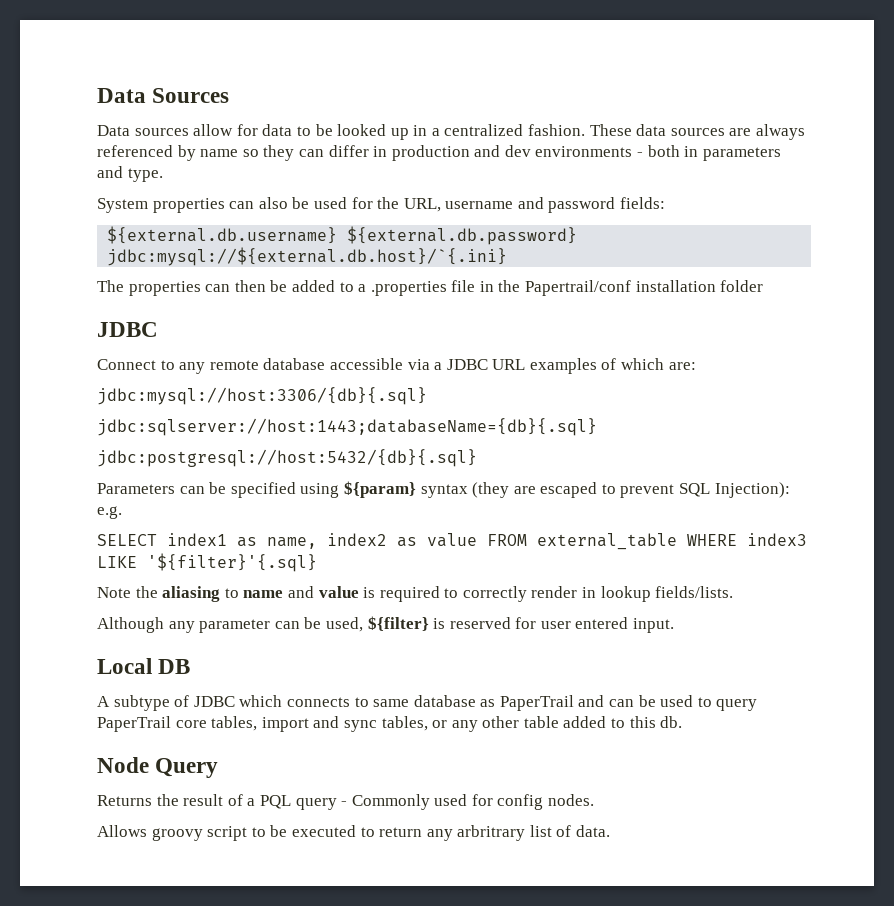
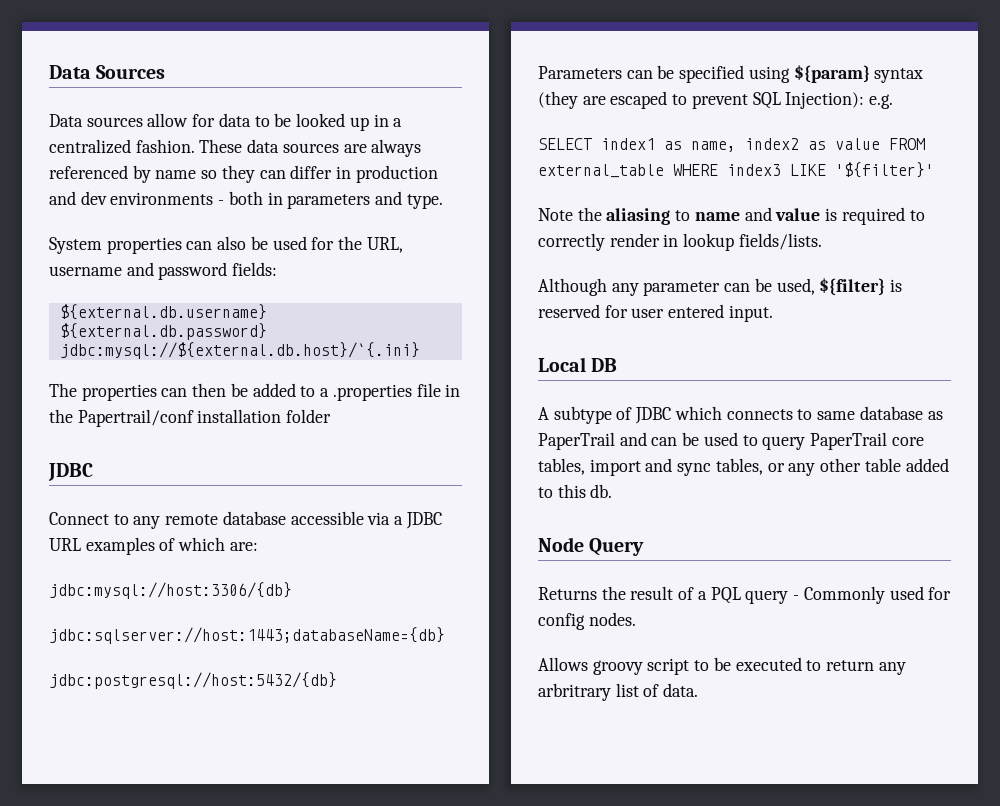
- jdbc:mysql://host:3306/{db}{.sql}
- jdbc:sqlserver://host:1443;databaseName={db}{.sql}
- jdbc:postgresql://host:5432/{db}{.sql}
+ jdbc:mysql://host:3306/{db}
+ jdbc:sqlserver://host:1443;databaseName={db}
+ jdbc:postgresql://host:5432/{db}
- SELECT index1 as name, index2 as value FROM external_table WHERE index3 LIKE '${filter}'{.sql}
+ SELECT index1 as name, index2 as value FROM external_table WHERE index3 LIKE '${filter}'

